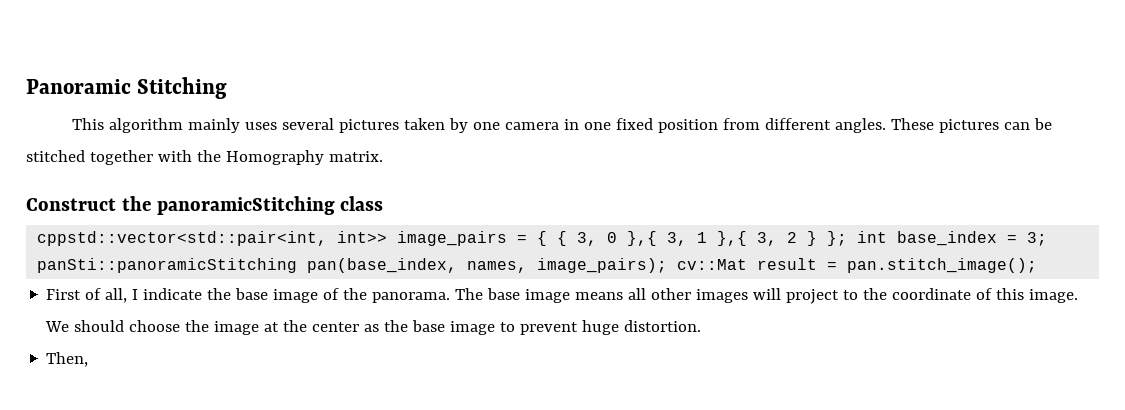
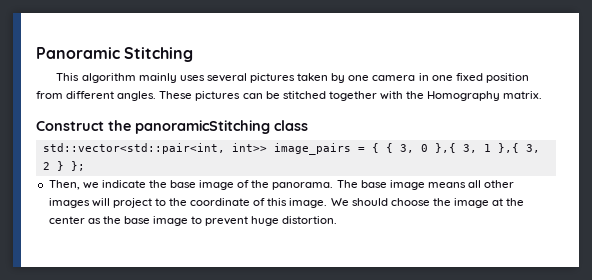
- cppstd::vector<std::pair<int, int>> image_pairs = { { 3, 0 },{ 3, 1 },{ 3, 2 } }; int base_index = 3; panSti::panoramicStitching pan(base_index, names, image_pairs); cv::Mat result = pan.stitch_image();
- First of all, I indicate the base image of the panorama.
+ std::vector<std::pair<int, int>> image_pairs = { { 3, 0 },{ 3, 1 },{ 3, 2 } };
+ Then, we indicate the base image of the panorama.
- Then,

